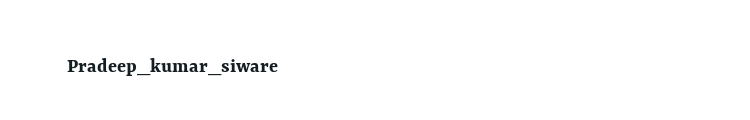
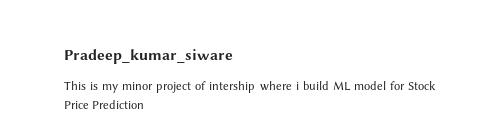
+ This is my minor project of intership where i build ML model for Stock Price Prediction

